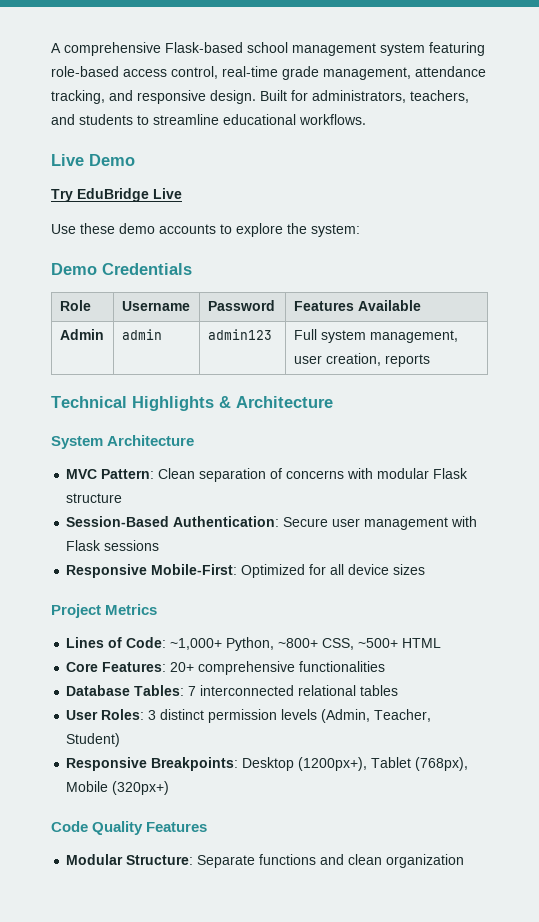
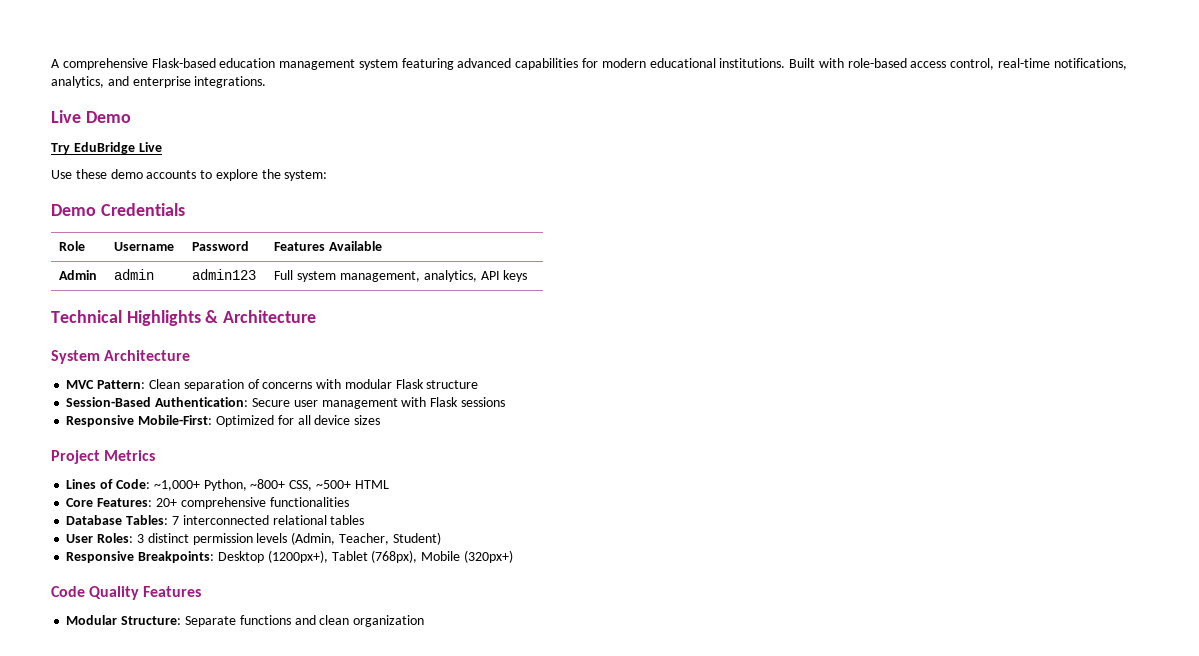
- A comprehensive Flask-based school management system featuring role-based access control, real-time grade management, attendance tracking, and responsive design. Built for administrators, teachers, and students to streamline educational workflows.
+ A comprehensive Flask-based education management system featuring advanced capabilities for modern educational institutions. Built with role-based access control, real-time notifications, analytics, and enterprise integrations.
- Admin | admin | admin123 | Full system management, user creation, reports
+ Admin | admin | admin123 | Full system management, analytics, API keys

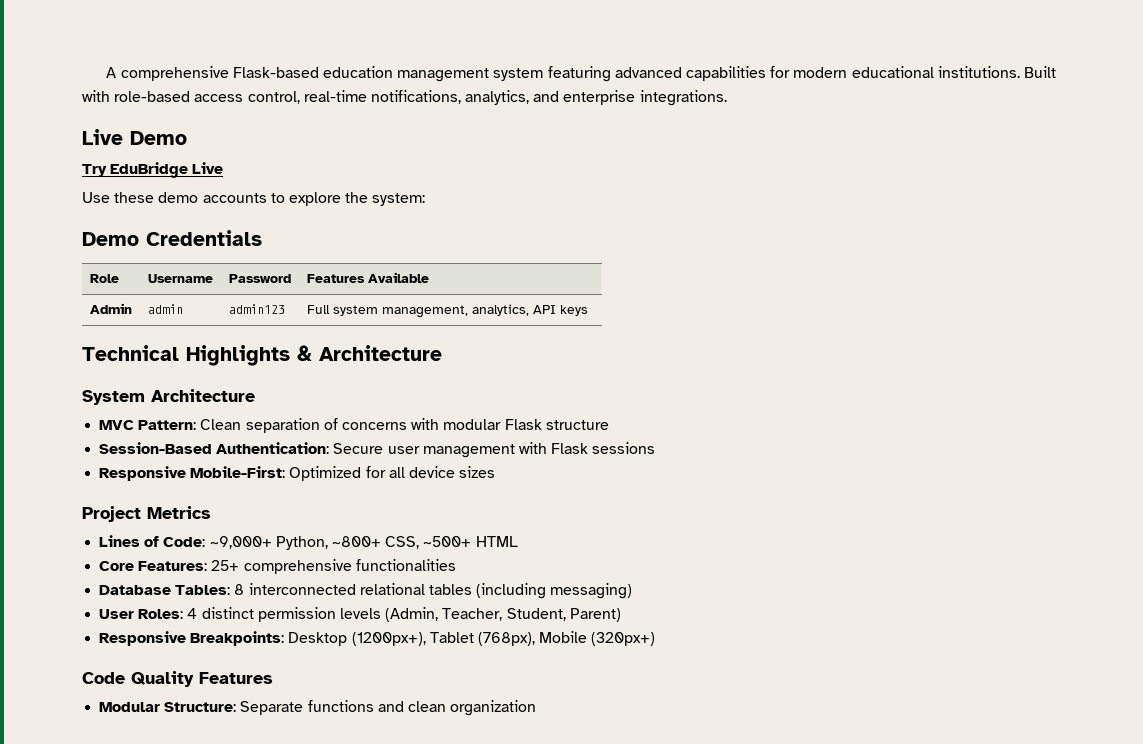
- Lines of Code: ~1,000+ Python, ~800+ CSS, ~500+ HTML
+ Lines of Code: ~9,000+ Python, ~800+ CSS, ~500+ HTML
- Core Features: 20+ comprehensive functionalities
+ Core Features: 25+ comprehensive functionalities
- Database Tables: 7 interconnected relational tables
+ Database Tables: 8 interconnected relational tables (including messaging)
- User Roles: 3 distinct permission levels (Admin, Teacher, Student)
+ User Roles: 4 distinct permission levels (Admin, Teacher, Student, Parent)

